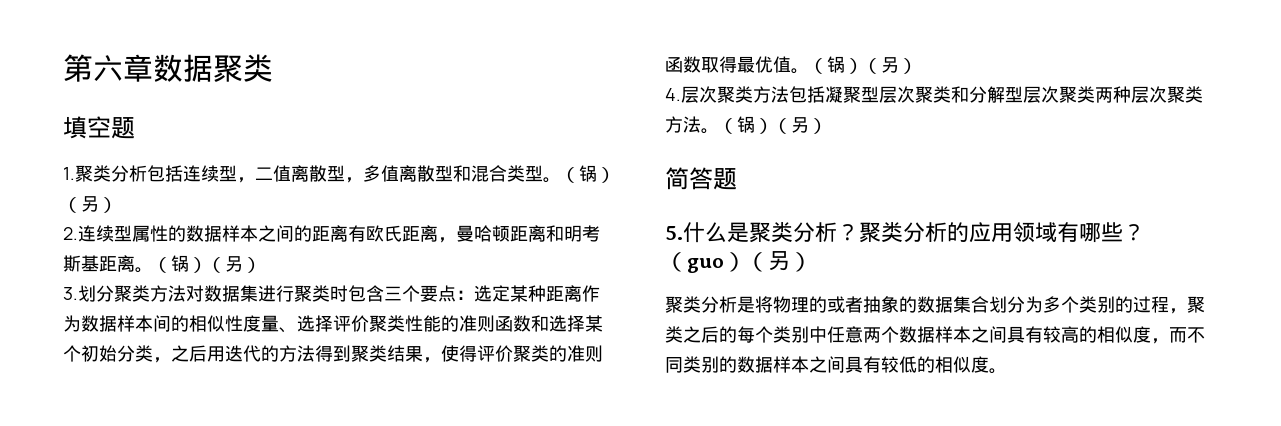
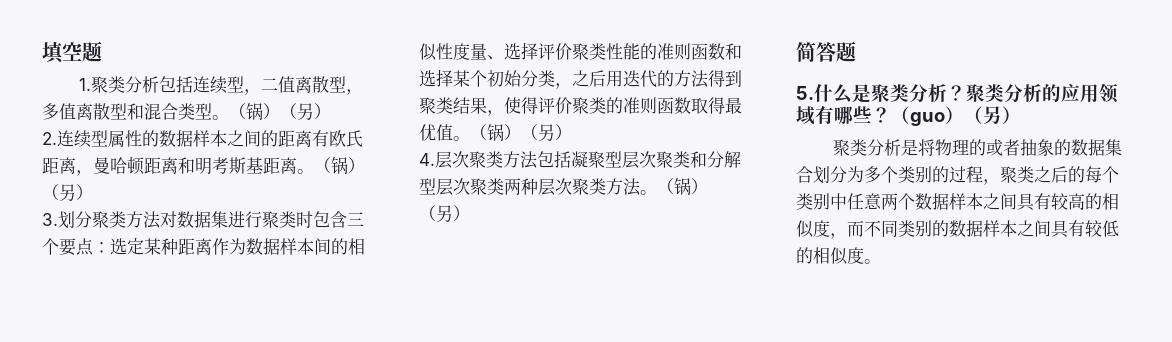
- 第六章数据聚类

